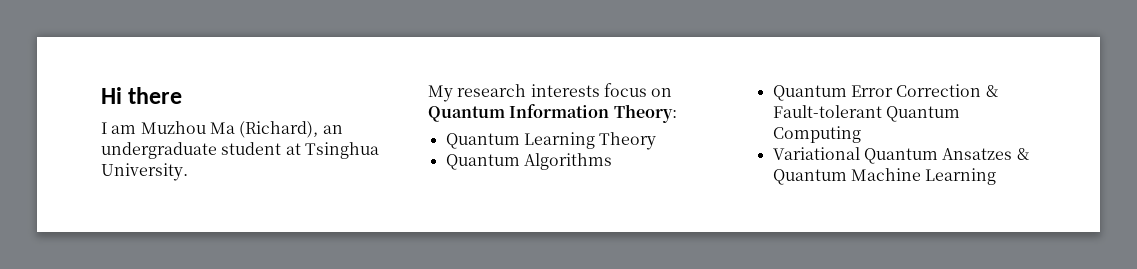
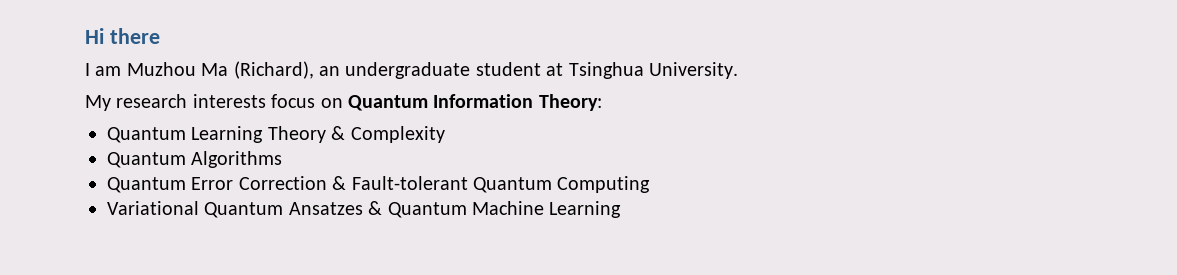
- Quantum Learning Theory
+ Quantum Learning Theory & Complexity

